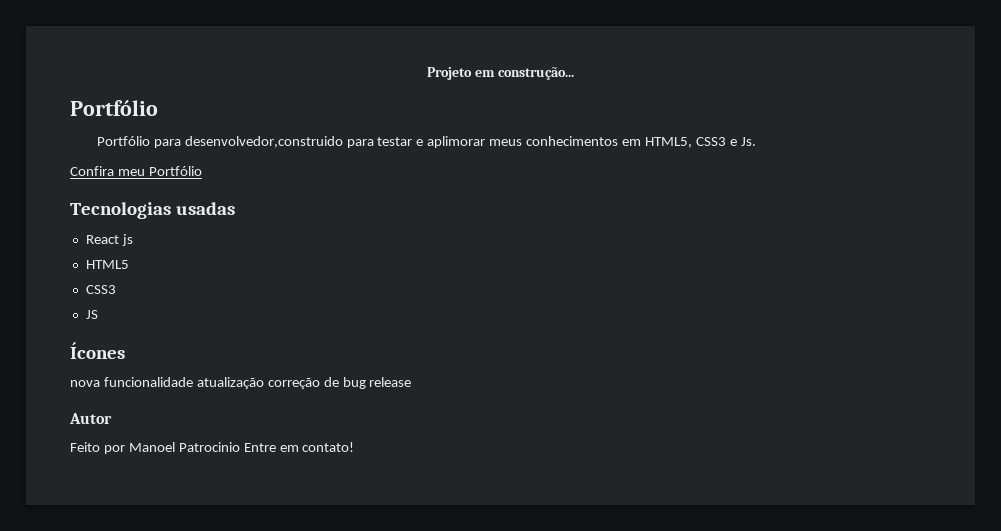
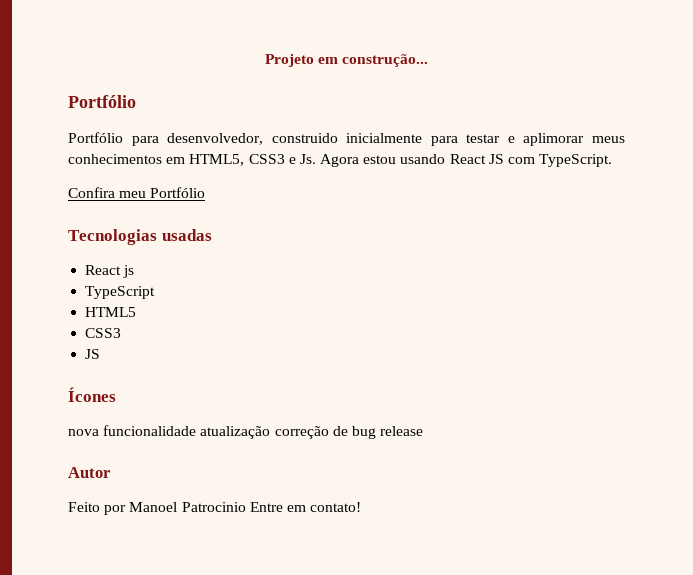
- Portfólio para desenvolvedor,construido para testar e aplimorar meus conhecimentos em HTML5, CSS3 e Js.
+ Portfólio para desenvolvedor, construido inicialmente para testar e aplimorar meus conhecimentos em HTML5, CSS3 e Js. Agora estou usando React JS com TypeScript.
+ TypeScript

